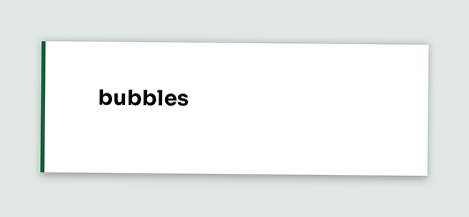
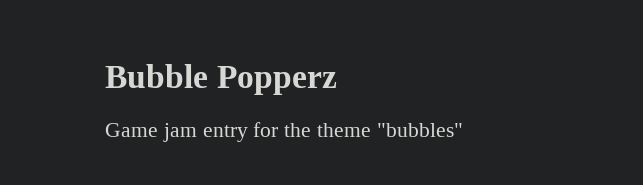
- bubbles
+ Bubble Popperz
+ Game jam entry for the theme "bubbles"

